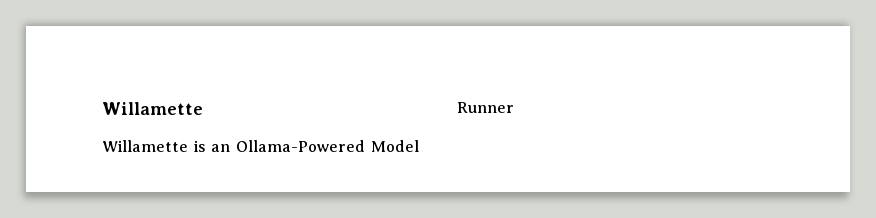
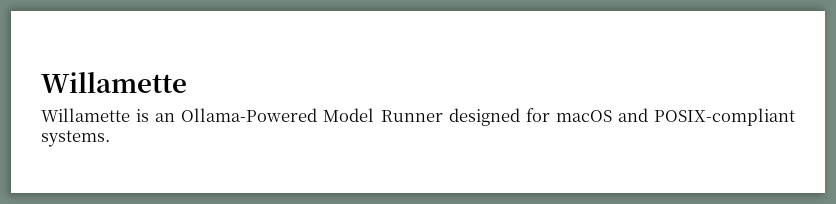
- Willamette is an Ollama-Powered Model Runner
+ Willamette is an Ollama-Powered Model Runner designed for macOS and POSIX-compliant systems.

